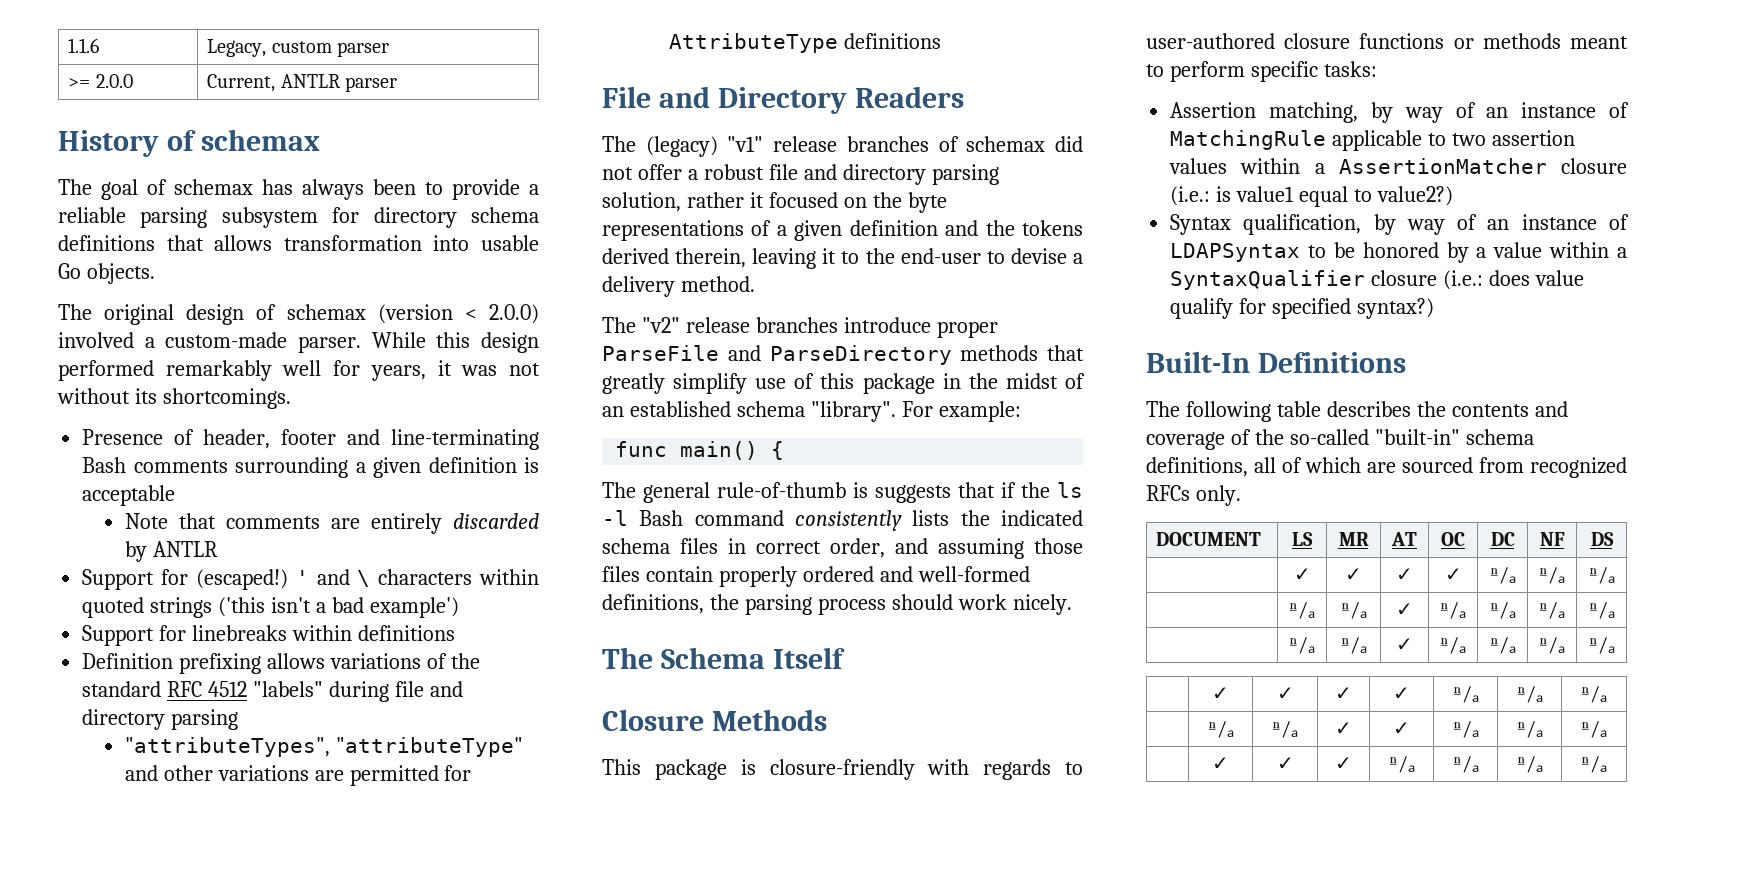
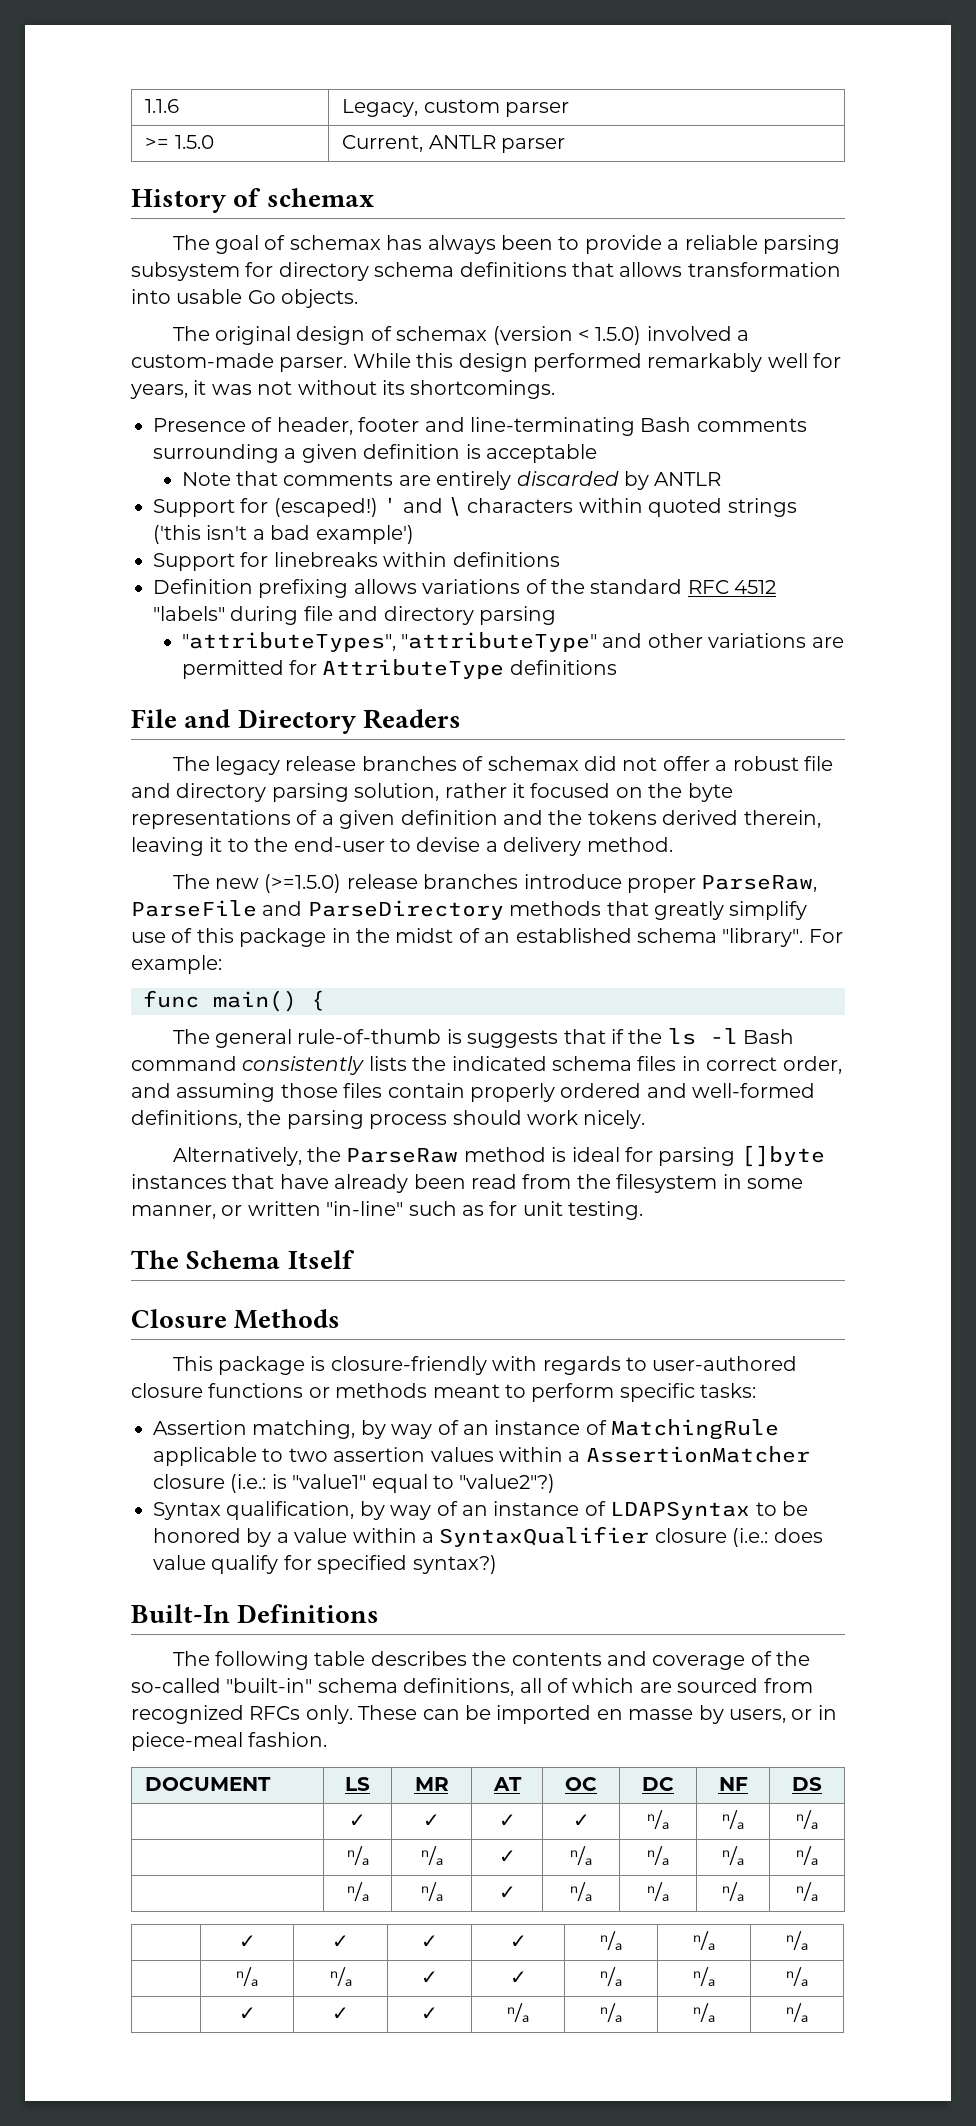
- >= 2.0.0 | Current, ANTLR parser
+ >= 1.5.0 | Current, ANTLR parser
- The original design of schemax (version < 2.0.0) involved a custom-made parser.
+ The original design of schemax (version < 1.5.0) involved a custom-made parser.
- The (legacy) "v1" release branches of schemax did not offer a robust file and directory parsing solution, rather it focused on the byte representations of a given definition and the tokens derived therein, leaving it to the end-user to devise a delivery method.
+ The legacy release branches of schemax did not offer a robust file and directory parsing solution, rather it focused on the byte representations of a given definition and the tokens derived therein, leaving it to the end-user to devise a delivery method.
- The "v2" release branches introduce proper ParseFile and ParseDirectory methods that greatly simplify use of this package in the midst of an established schema "library".
+ The new (>=1.5.0) release branches introduce proper ParseRaw, ParseFile and ParseDirectory methods that greatly simplify use of this package in the midst of an established schema "library".
+ Alternatively, the ParseRaw method is ideal for parsing []byte instances that have already been read from the filesystem in some manner, or written "in-line" such as for unit testing.
- Assertion matching, by way of an instance of MatchingRule applicable to two assertion values within a AssertionMatcher closure (i.e.: is value1 equal to value2?)
+ Assertion matching, by way of an instance of MatchingRule applicable to two assertion values within a AssertionMatcher closure (i.e.: is "value1" equal to "value2"?)
+ These can be imported en masse by users, or in piece-meal fashion.

